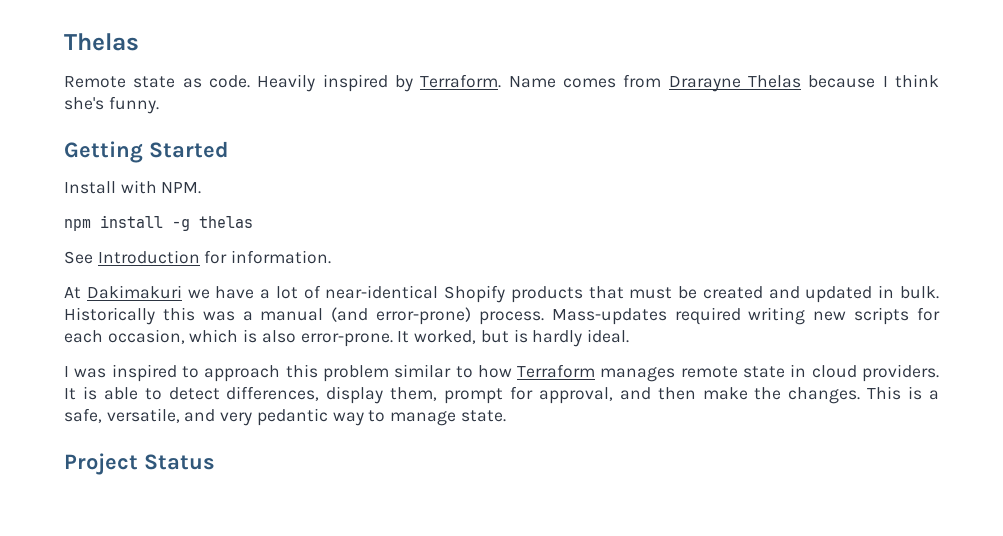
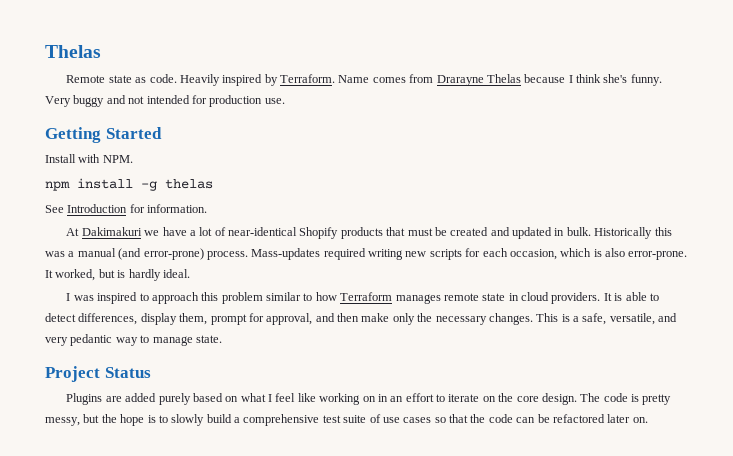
+ Very buggy and not intended for production use.
- It is able to detect differences, display them, prompt for approval, and then make the changes.
+ It is able to detect differences, display them, prompt for approval, and then make only the necessary changes.
+ Plugins are added purely based on what I feel like working on in an effort to iterate on the core design. The code is pretty messy, but the hope is to slowly build a comprehensive test suite of use cases so that the code can be refactored later on.

